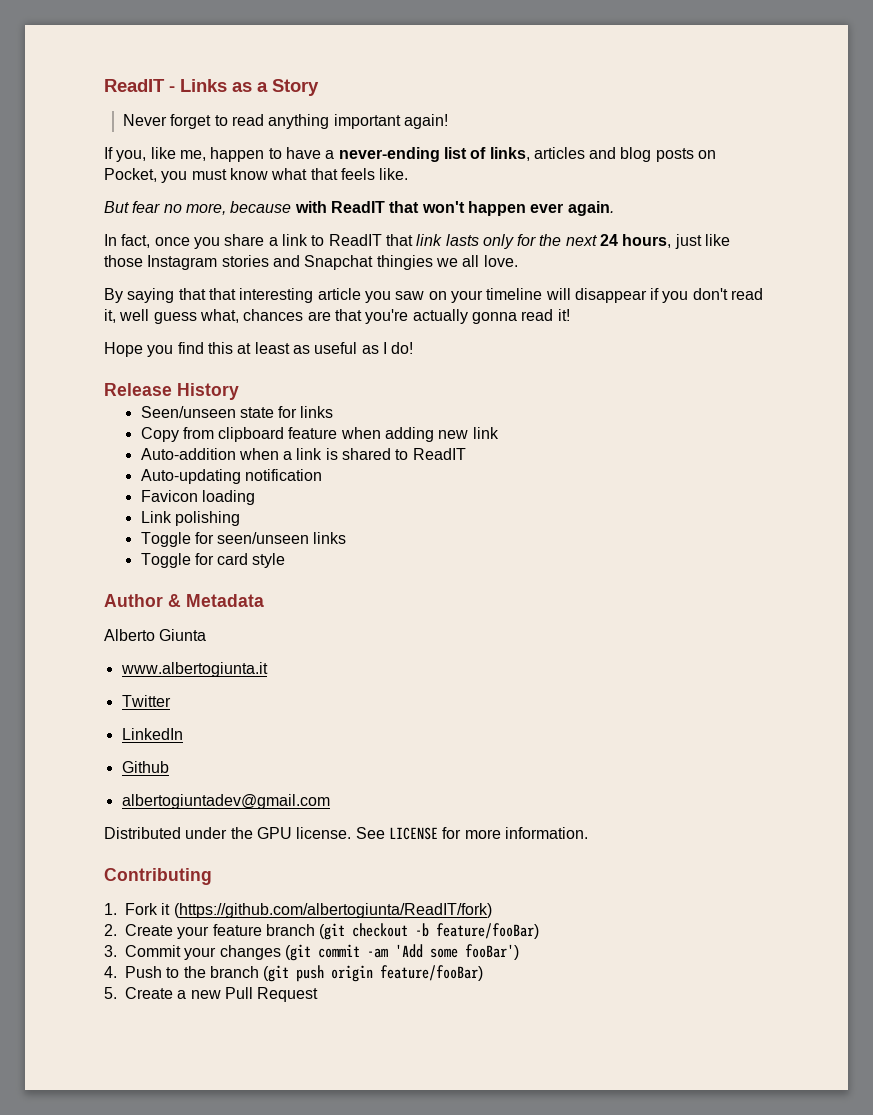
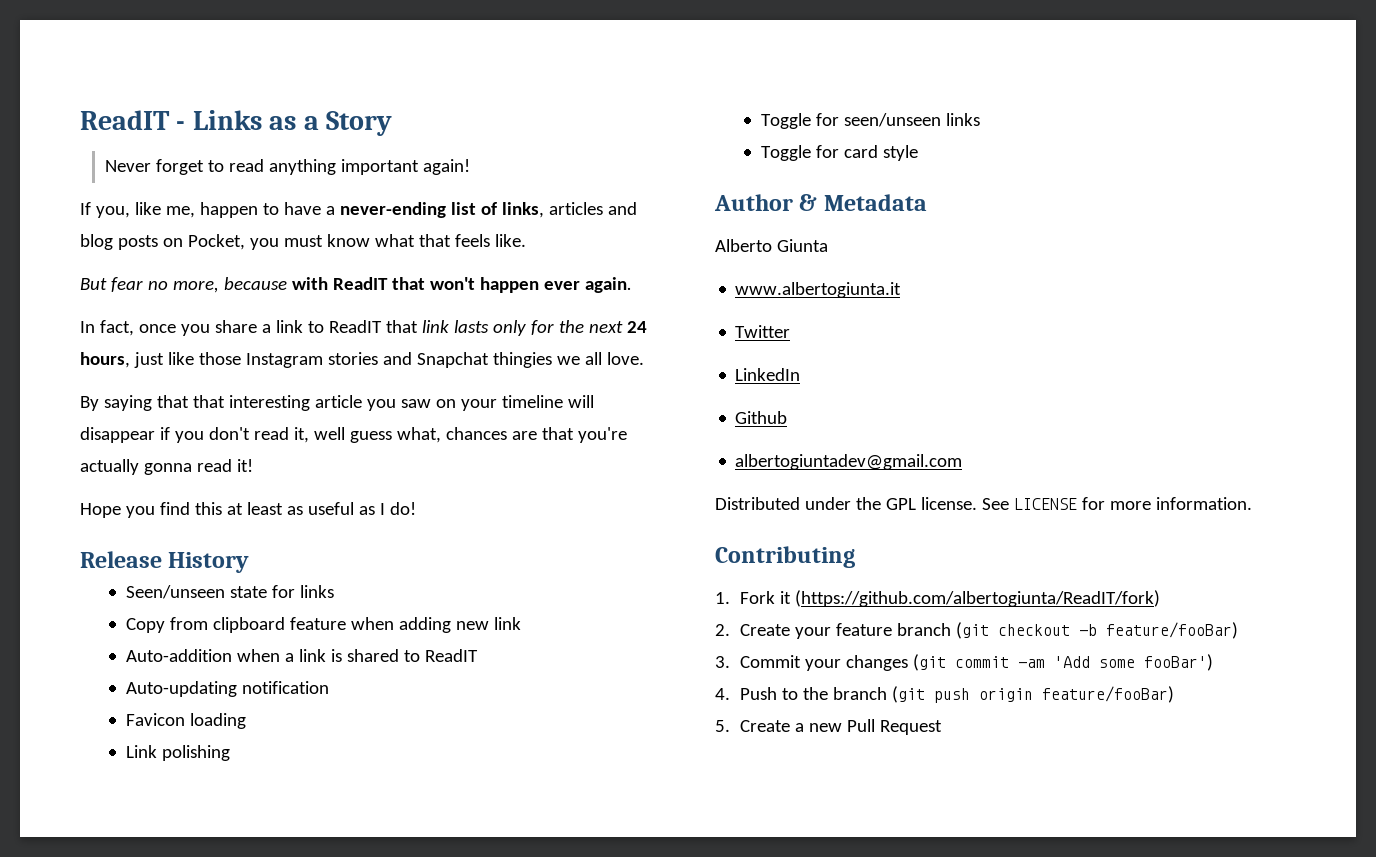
- Distributed under the GPU license.
+ Distributed under the GPL license.

